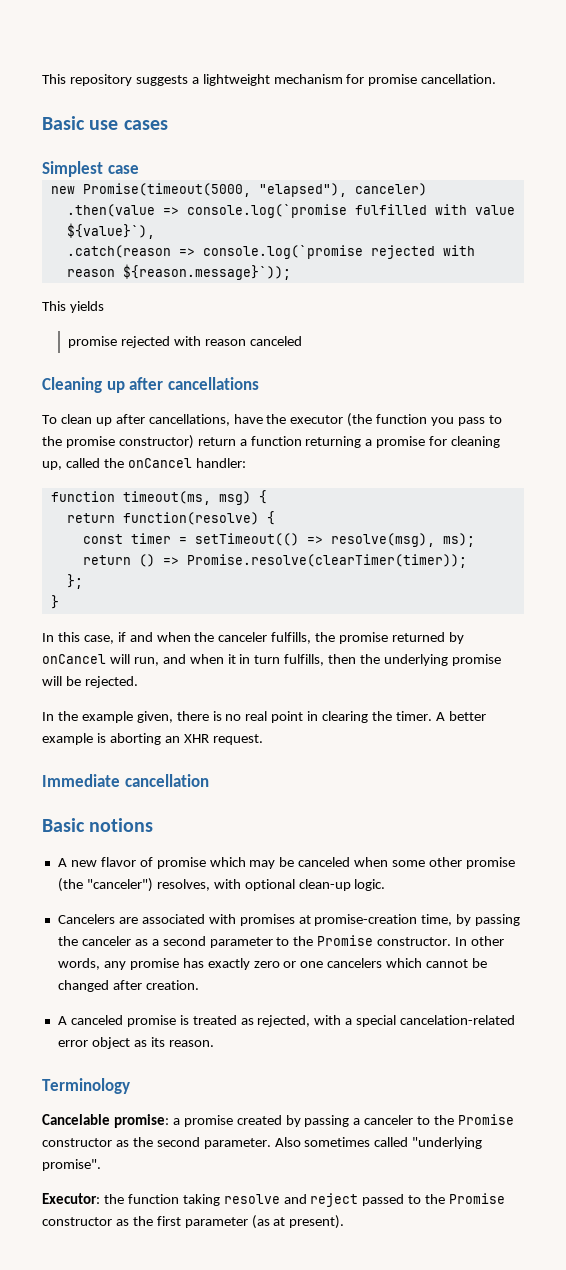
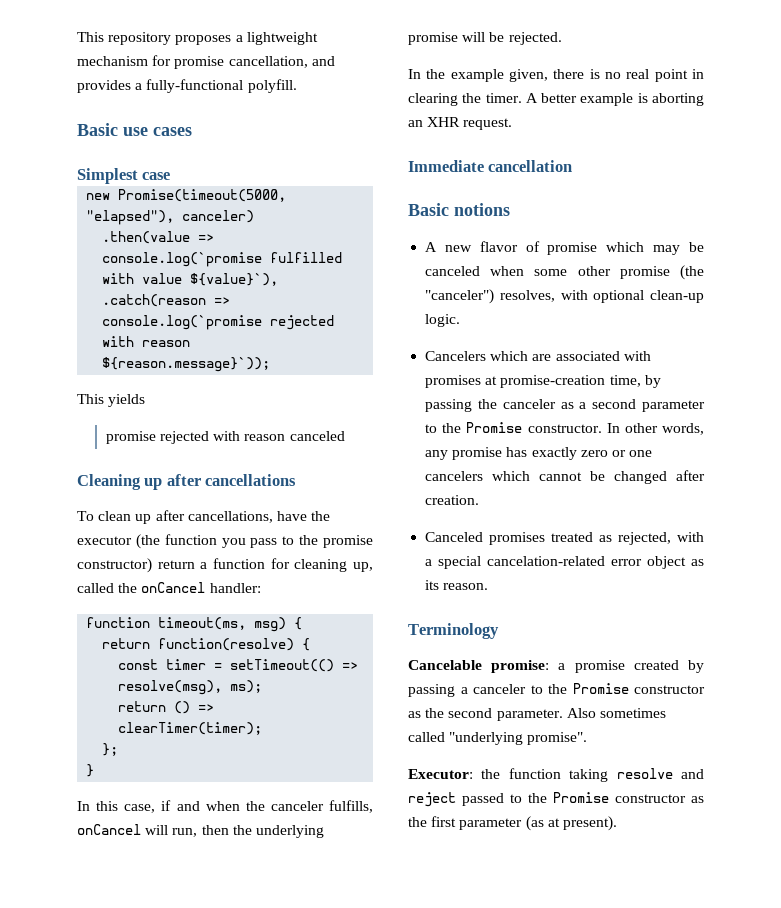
- This repository suggests a lightweight mechanism for promise cancellation.
+ This repository proposes a lightweight mechanism for promise cancellation, and provides a fully-functional polyfill.
- To clean up after cancellations, have the executor (the function you pass to the promise constructor) return a function returning a promise for cleaning up, called the onCancel handler:
+ To clean up after cancellations, have the executor (the function you pass to the promise constructor) return a function for cleaning up, called the onCancel handler:
- return () => Promise.resolve(clearTimer(timer));
+ return () => clearTimer(timer);
- In this case, if and when the canceler fulfills, the promise returned by onCancel will run, and when it in turn fulfills, then the underlying promise will be rejected.
+ In this case, if and when the canceler fulfills, onCancel will run, then the underlying promise will be rejected.
- Cancelers are associated with promises at promise-creation time, by passing the canceler as a second parameter to the Promise constructor.
+ Cancelers which are associated with promises at promise-creation time, by passing the canceler as a second parameter to the Promise constructor.
- A canceled promise is treated as rejected, with a special cancelation-related error object as its reason.
+ Canceled promises treated as rejected, with a special cancelation-related error object as its reason.

